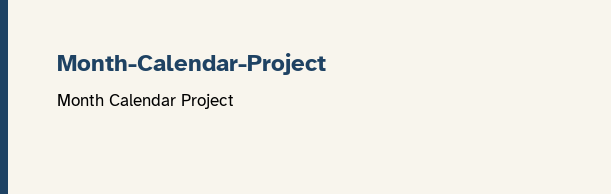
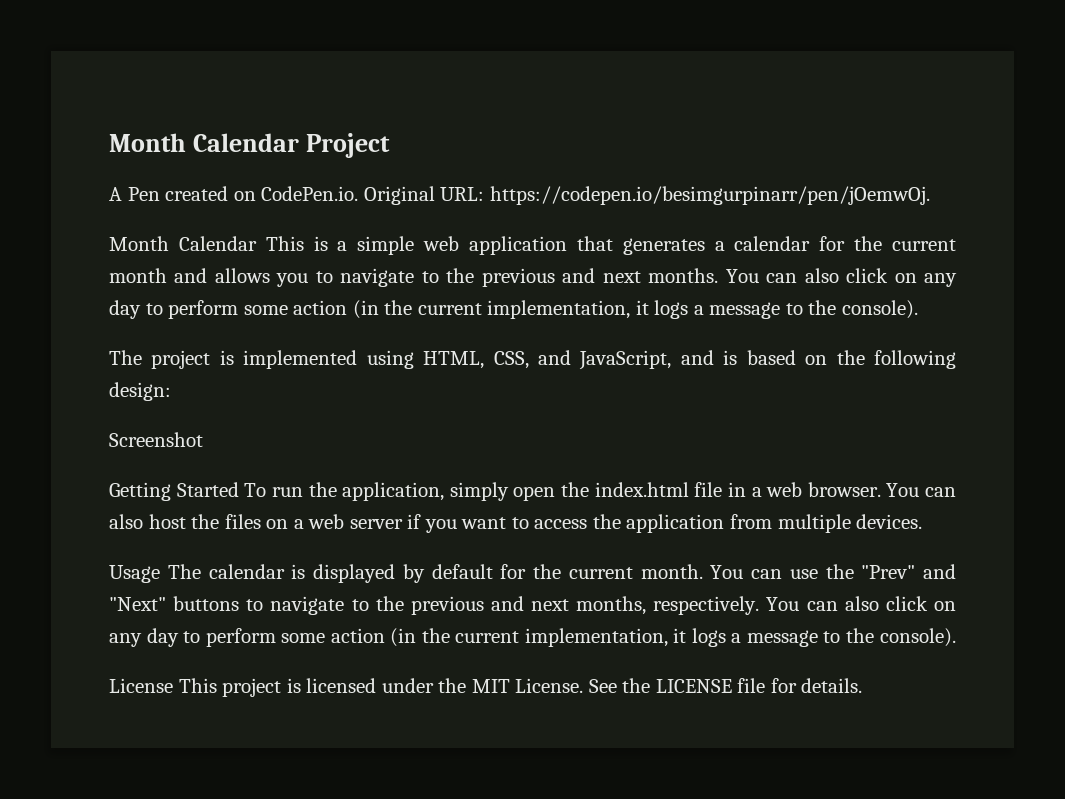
- Month-Calendar-Project
  Month Calendar Project
+ A Pen created on CodePen.io. Original URL: https://codepen.io/besimgurpinarr/pen/jOemwOj.
+ Month Calendar This is a simple web application that generates a calendar for the current month and allows you to navigate to the previous and next months. You can also click on any day to perform some action (in the current implementation, it logs a message to the console).
+ The project is implemented using HTML, CSS, and JavaScript, and is based on the following design:
+ Screenshot
+ Getting Started To run the application, simply open the index.html file in a web browser. You can also host the files on a web server if you want to access the application from multiple devices.
+ Usage The calendar is displayed by default for the current month. You can use the "Prev" and "Next" buttons to navigate to the previous and next months, respectively. You can also click on any day to perform some action (in the current implementation, it logs a message to the console).
+ License This project is licensed under the MIT License. See the LICENSE file for details.

